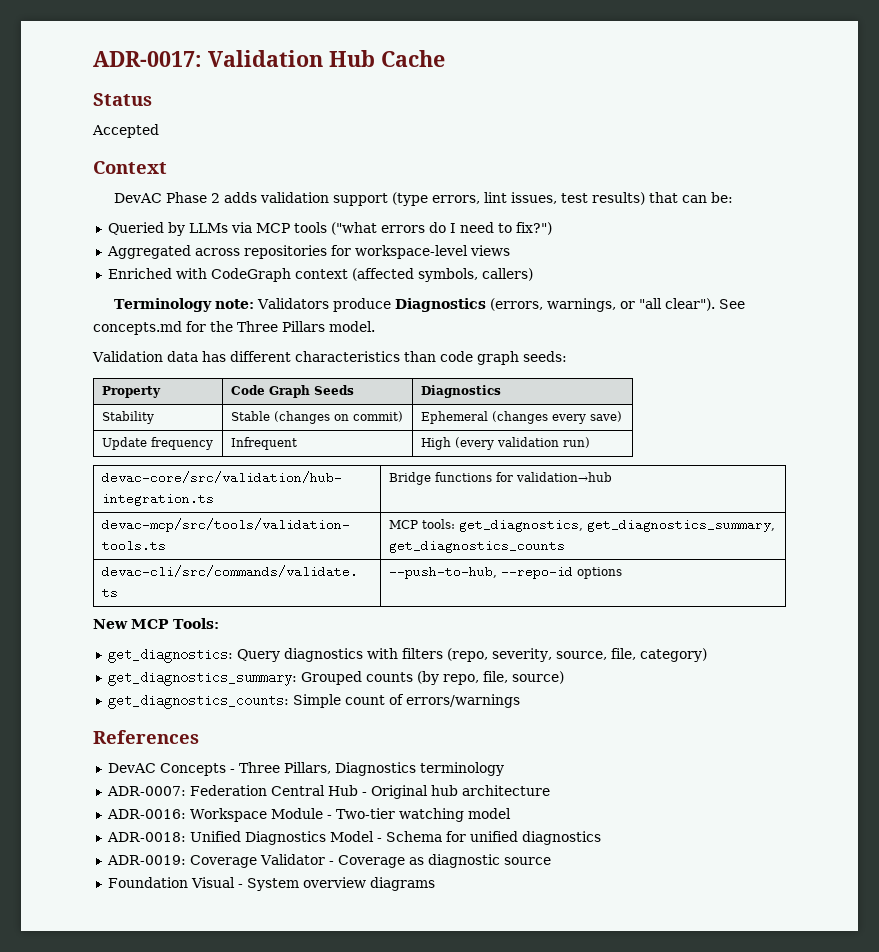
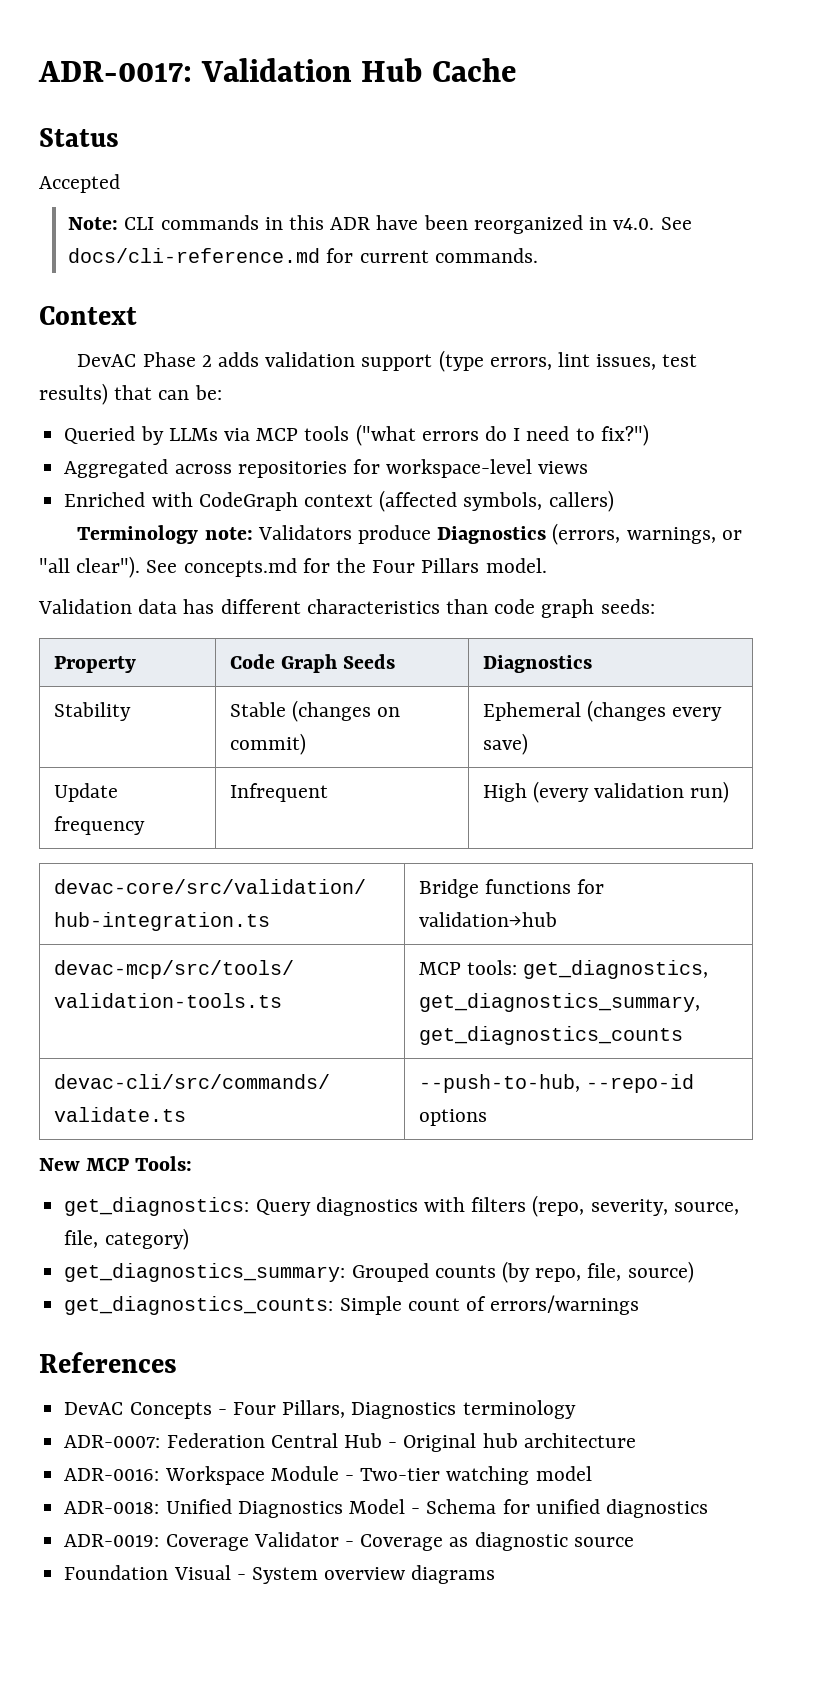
+ Note: CLI commands in this ADR have been reorganized in v4.0. See docs/cli-reference.md for current commands.
- See concepts.md for the Three Pillars model.
+ See concepts.md for the Four Pillars model.
- DevAC Concepts - Three Pillars, Diagnostics terminology
+ DevAC Concepts - Four Pillars, Diagnostics terminology

